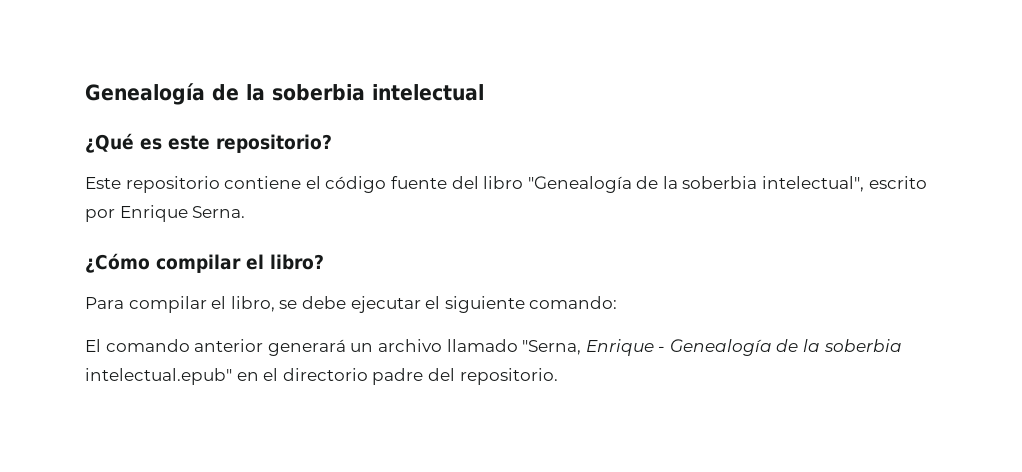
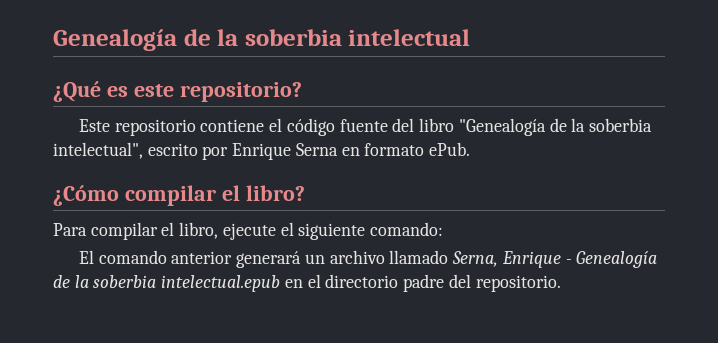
- Este repositorio contiene el código fuente del libro "Genealogía de la soberbia intelectual", escrito por Enrique Serna.
+ Este repositorio contiene el código fuente del libro "Genealogía de la soberbia intelectual", escrito por Enrique Serna en formato ePub.
- Para compilar el libro, se debe ejecutar el siguiente comando:
+ Para compilar el libro, ejecute el siguiente comando:
- El comando anterior generará un archivo llamado "Serna, Enrique - Genealogía de la soberbia intelectual.epub" en el directorio padre del repositorio.
+ El comando anterior generará un archivo llamado Serna, Enrique - Genealogía de la soberbia intelectual.epub en el directorio padre del repositorio.

